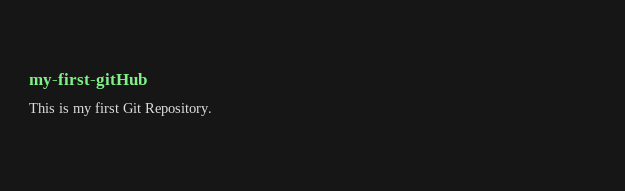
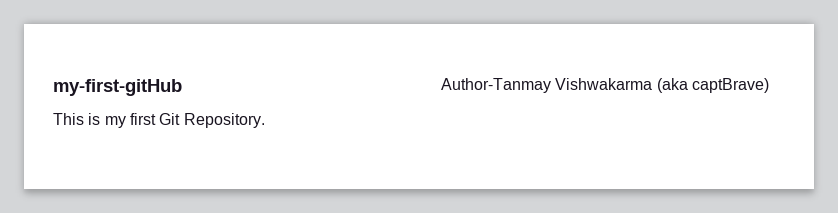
+ Author-Tanmay Vishwakarma (aka captBrave)

